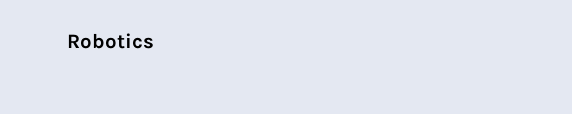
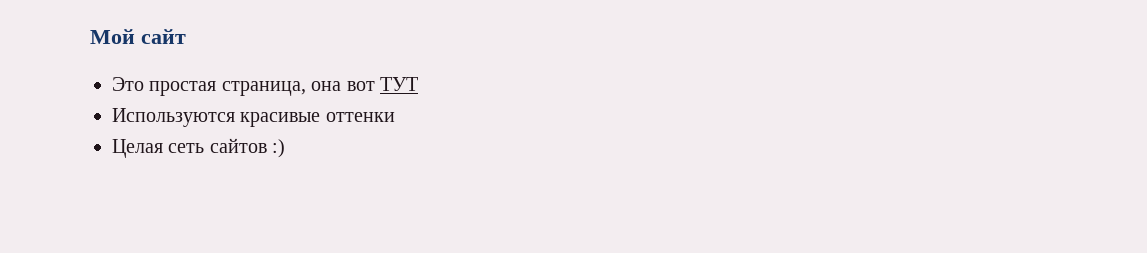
- Robotics
+ Мой сайт
+ Это простая страница, она вот ТУТ
+ Используются красивые оттенки
+ Целая сеть сайтов :)

